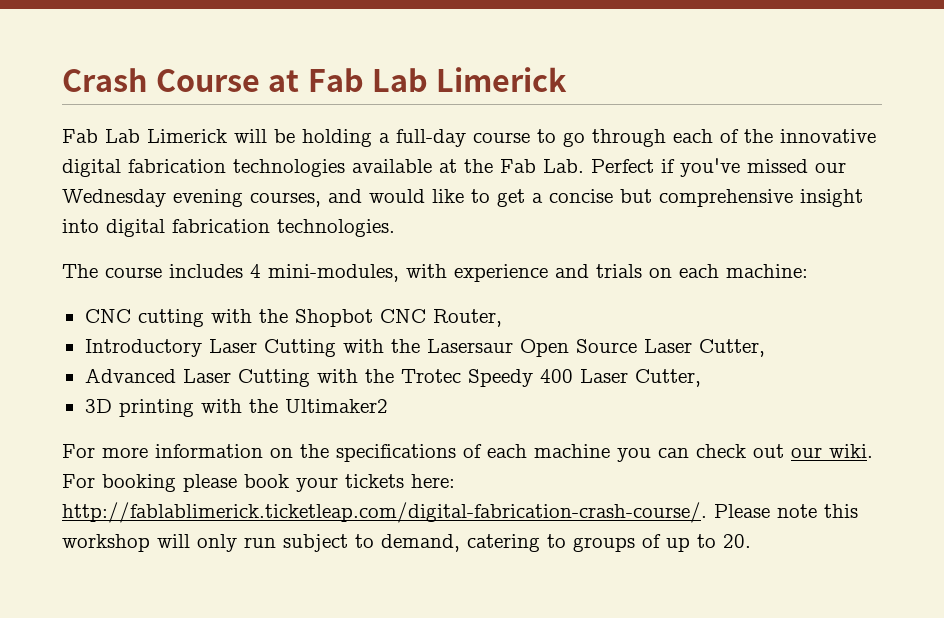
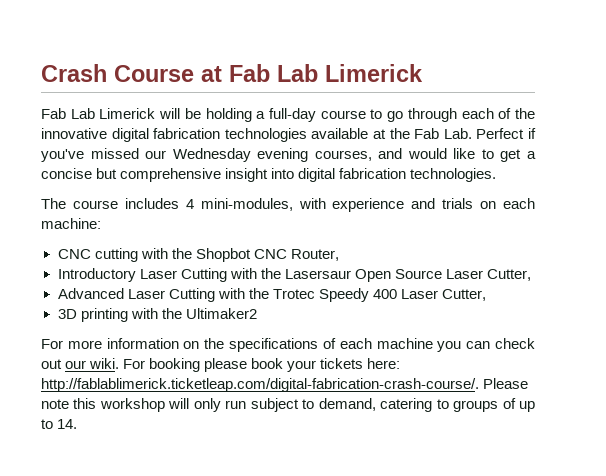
- For booking please book your tickets here: http://fablablimerick.ticketleap.com/digital-fabrication-crash-course/. Please note this workshop will only run subject to demand, catering to groups of up to 20.
+ For booking please book your tickets here: http://fablablimerick.ticketleap.com/digital-fabrication-crash-course/. Please note this workshop will only run subject to demand, catering to groups of up to 14.

